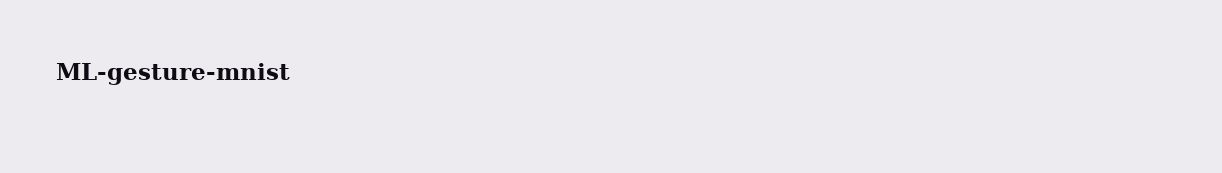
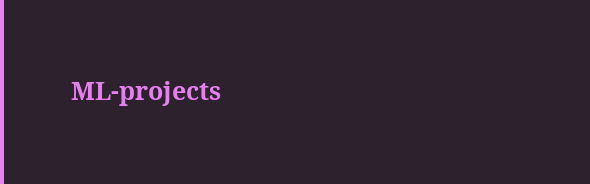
- ML-gesture-mnist
+ ML-projects

